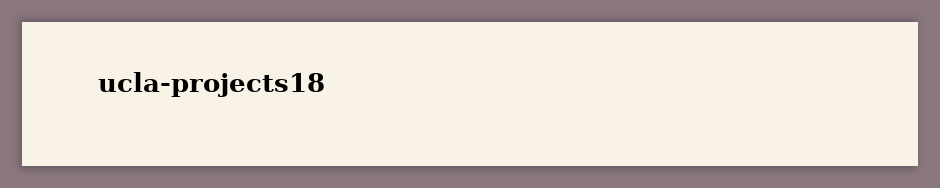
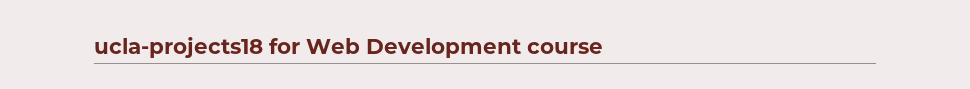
- ucla-projects18
+ ucla-projects18 for Web Development course

